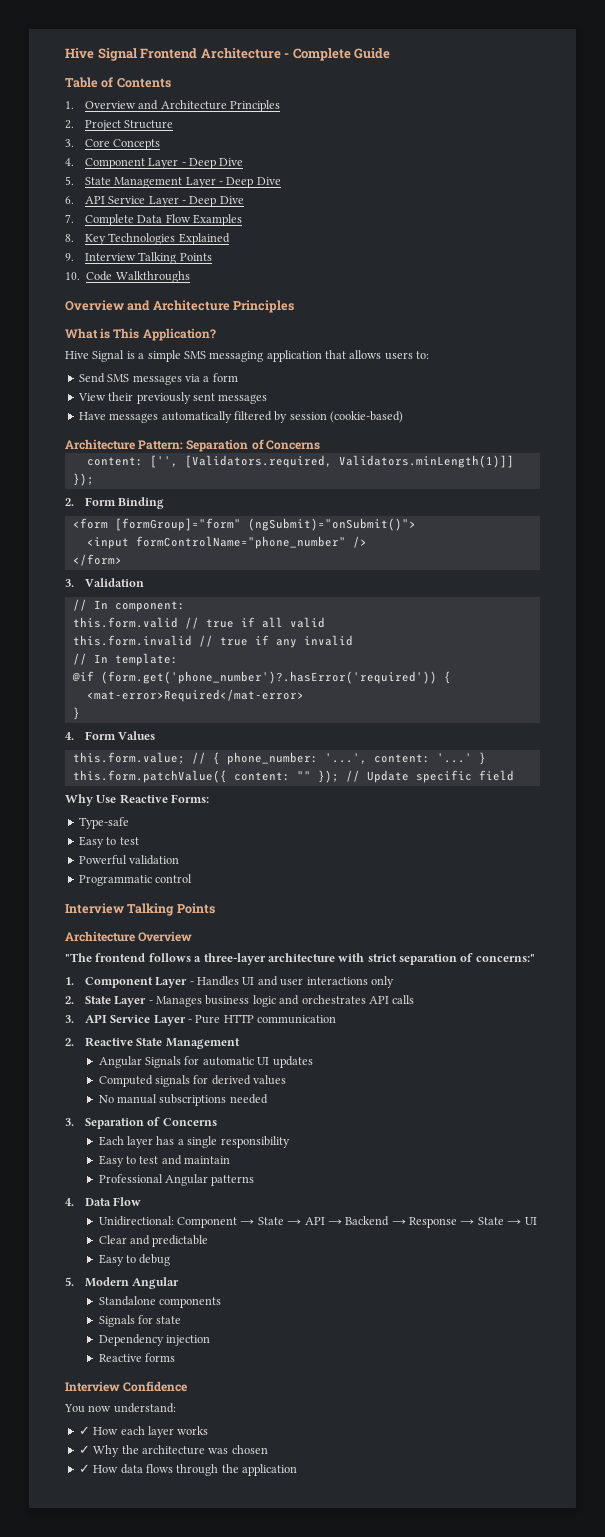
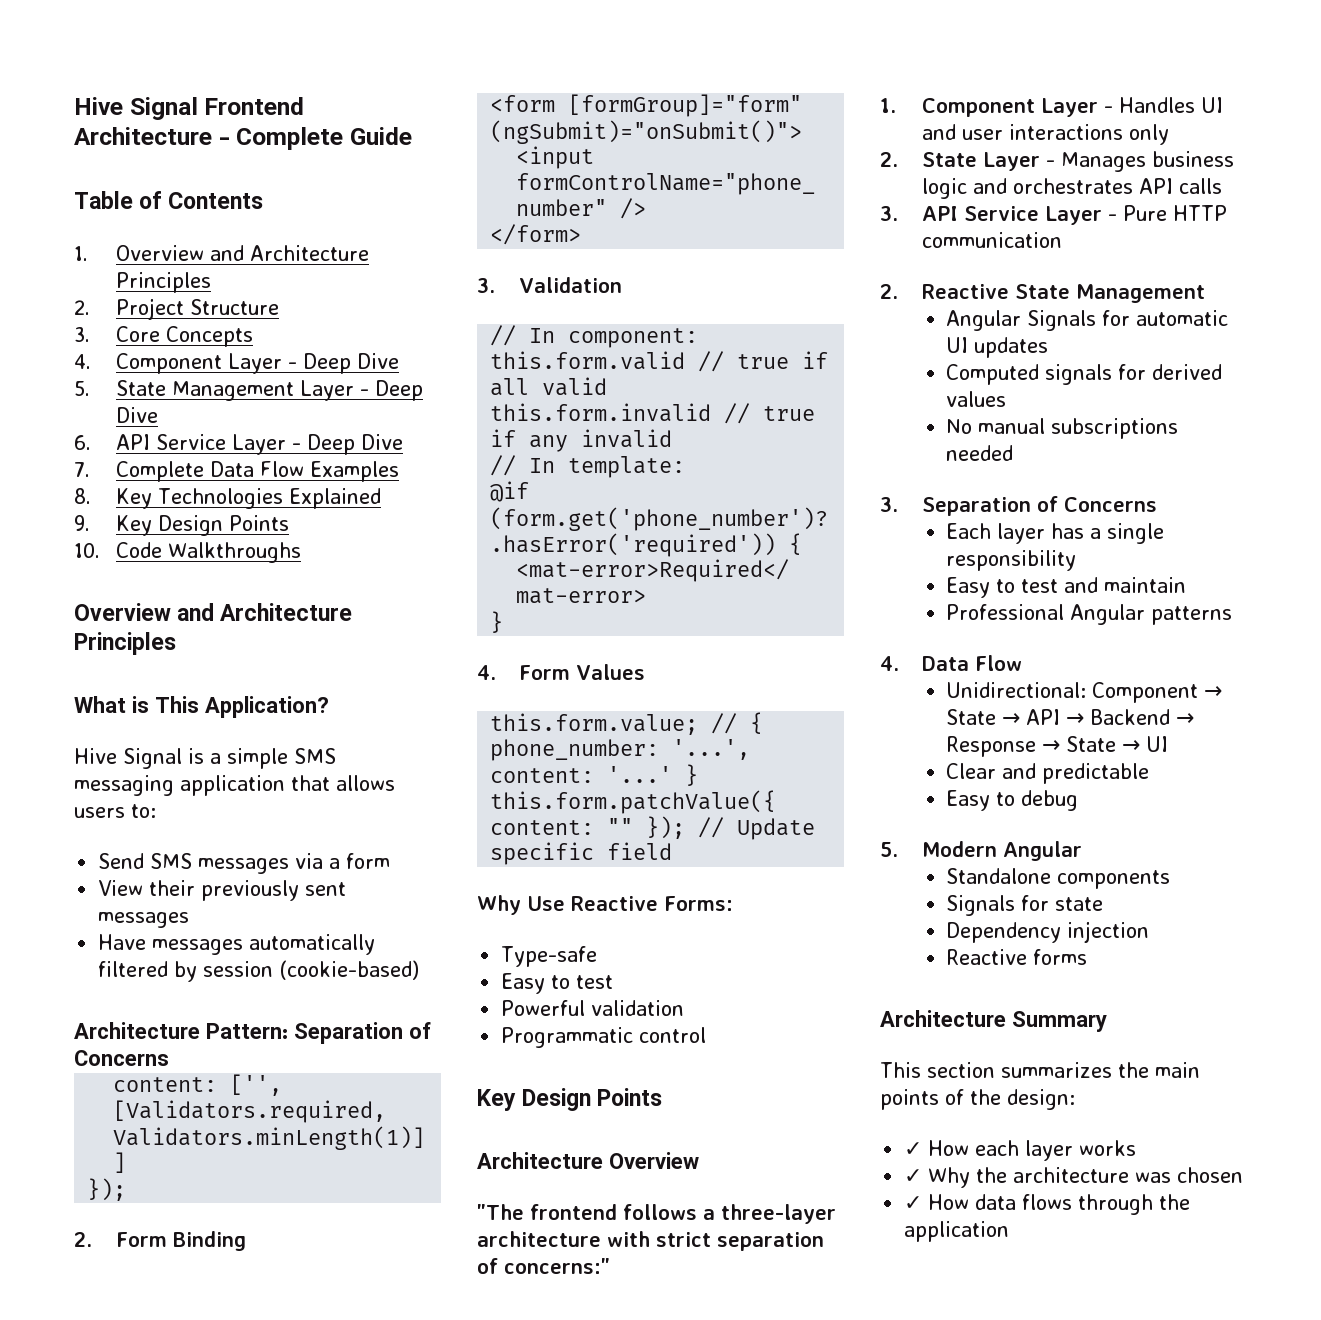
- 9. Interview Talking Points
+ 9. Key Design Points
  Programmatic control
- Interview Talking Points
+ Key Design Points
- Interview Confidence
- You now understand:
+ Architecture Summary
+ This section summarizes the main points of the design:

